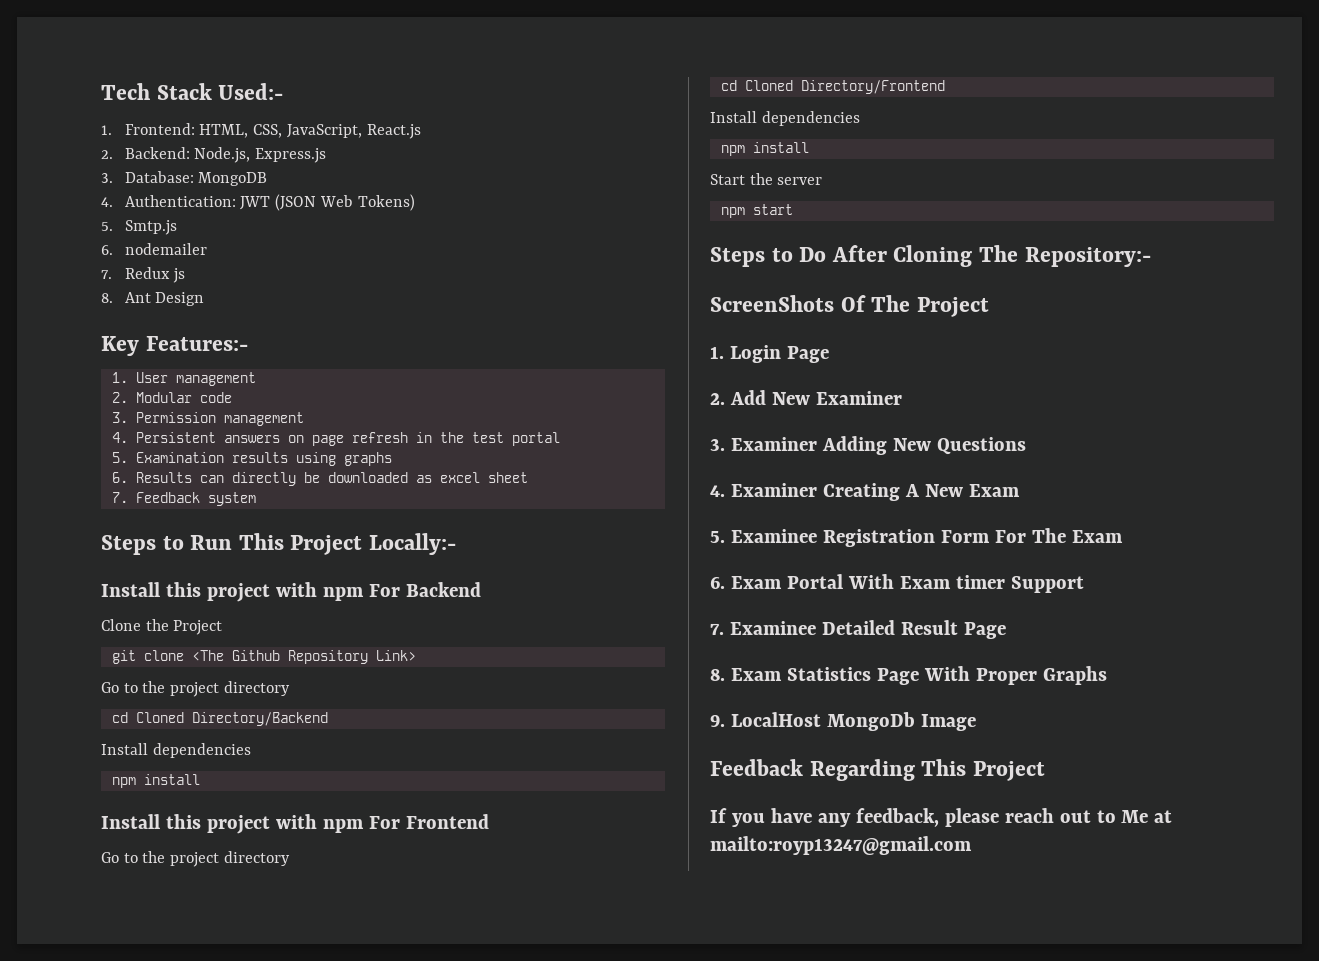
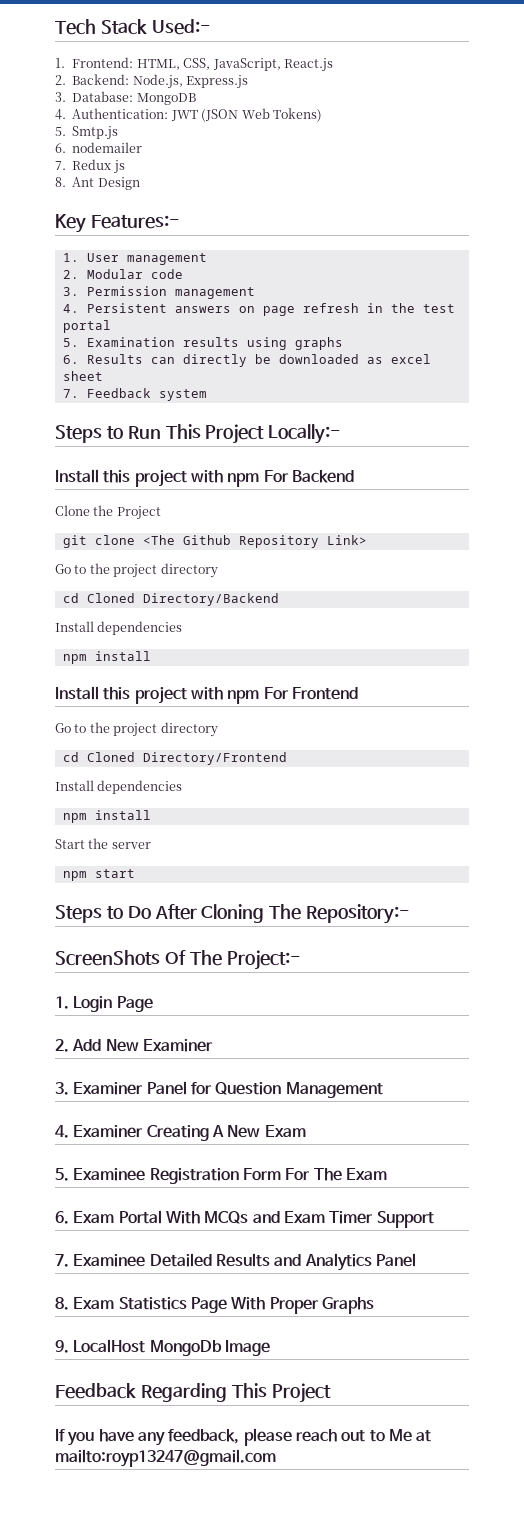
- ScreenShots Of The Project
+ ScreenShots Of The Project:-
- 3. Examiner Adding New Questions
+ 3. Examiner Panel for Question Management
- 6. Exam Portal With Exam timer Support
+ 6. Exam Portal With MCQs and Exam Timer Support
- 7. Examinee Detailed Result Page
+ 7. Examinee Detailed Results and Analytics Panel

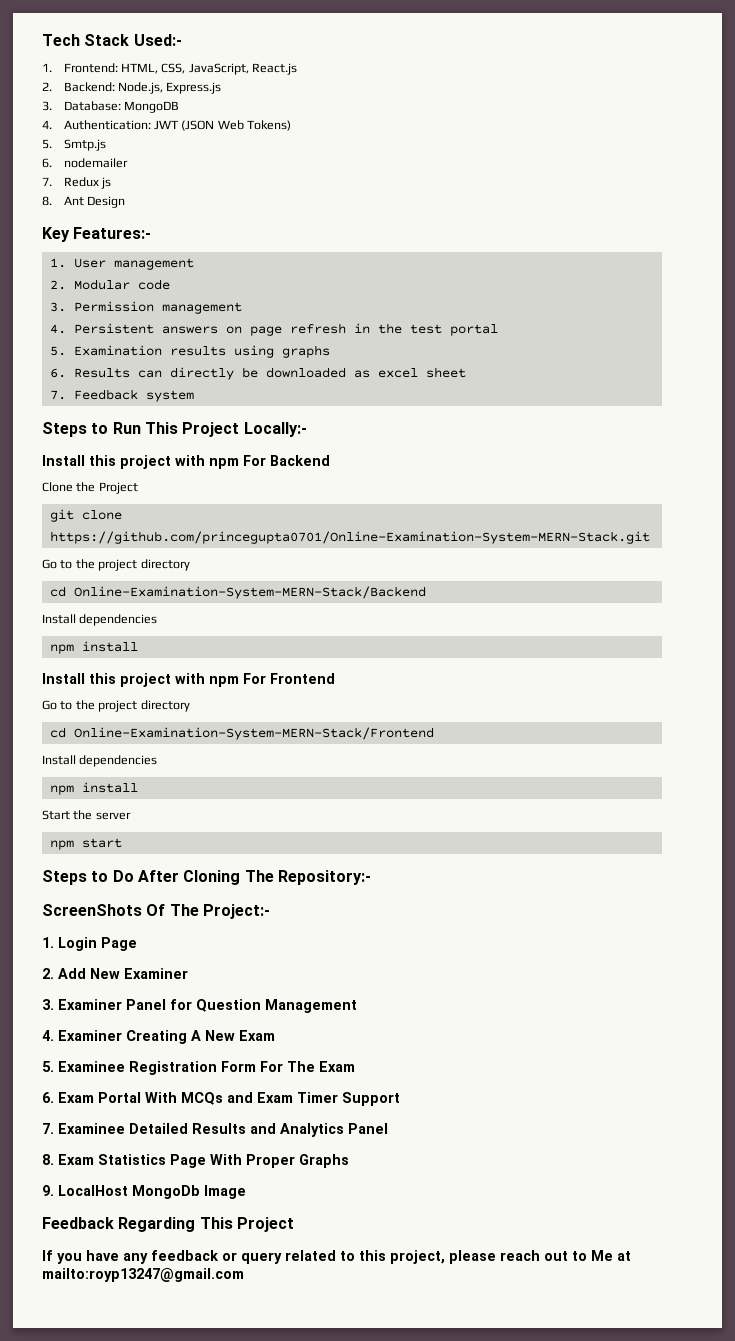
- git clone <The Github Repository Link>
+ git clone https://github.com/princegupta0701/Online-Examination-System-MERN-Stack.git
  Go to the project directory
- cd Cloned Directory/Backend
+ cd Online-Examination-System-MERN-Stack/Backend
- cd Cloned Directory/Frontend
+ cd Online-Examination-System-MERN-Stack/Frontend
- If you have any feedback, please reach out to Me at mailto:royp13247@gmail.com
+ If you have any feedback or query related to this project, please reach out to Me at mailto:royp13247@gmail.com

